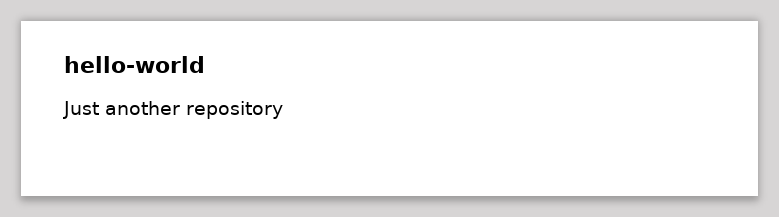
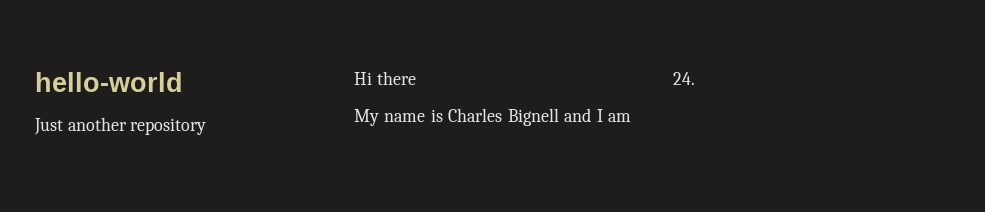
+ Hi there
+ My name is Charles Bignell and I am 24.

